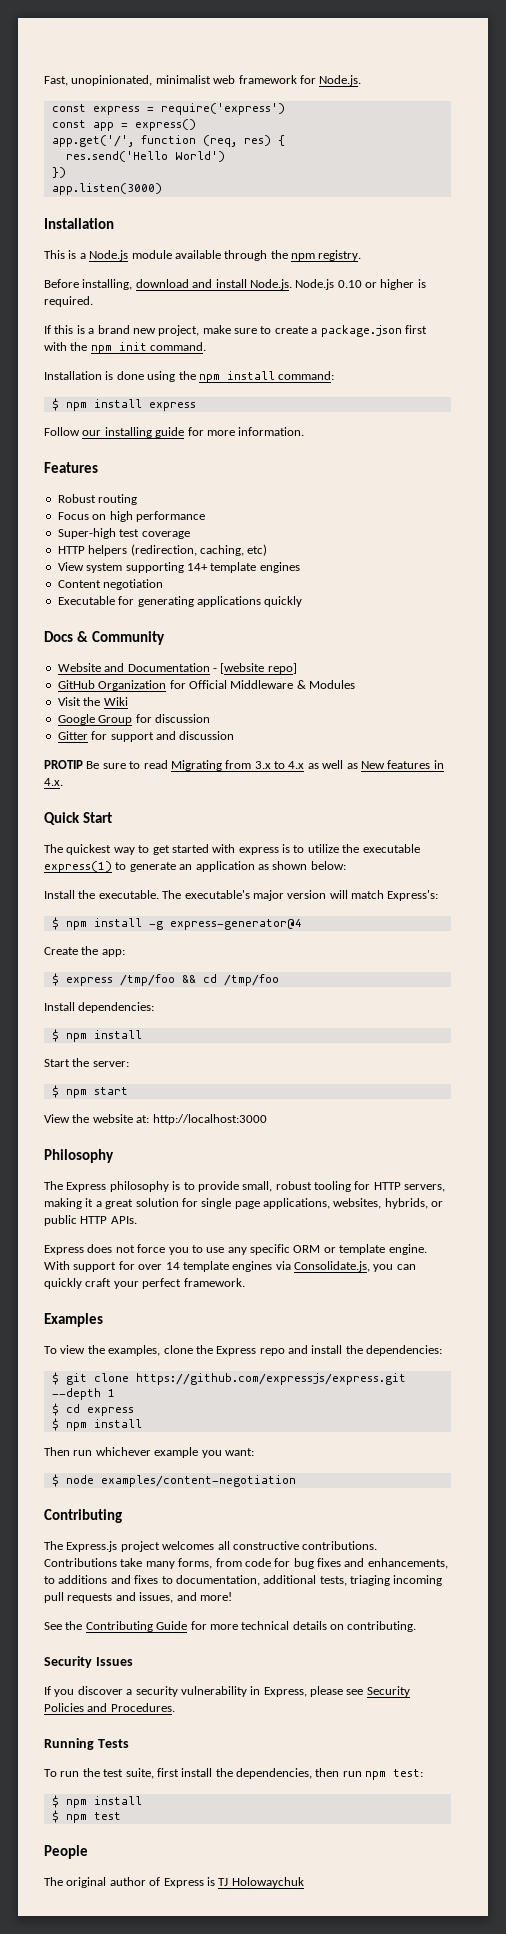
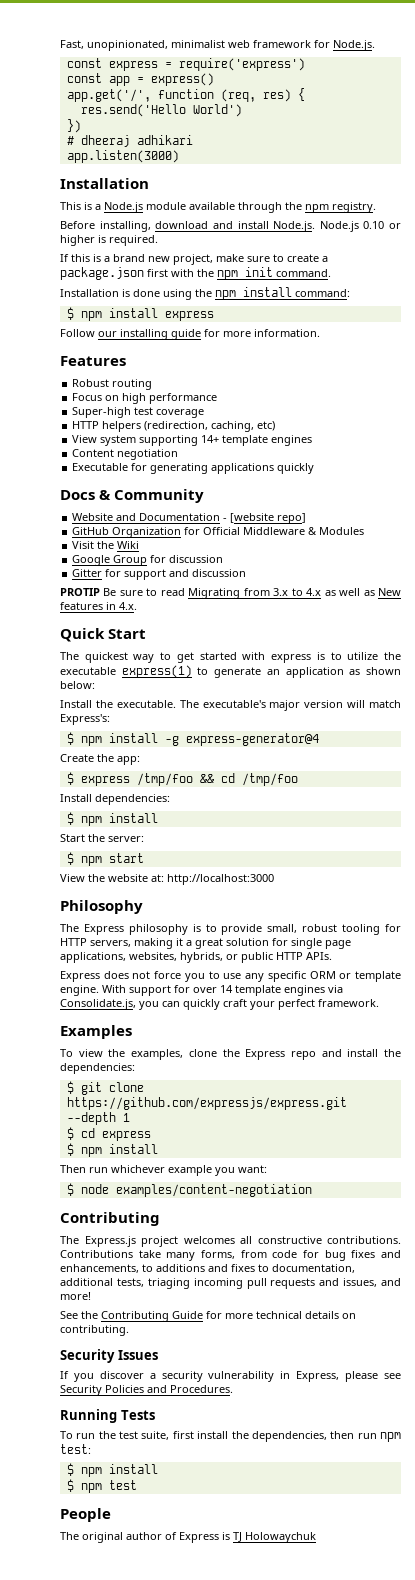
+ # dheeraj adhikari

